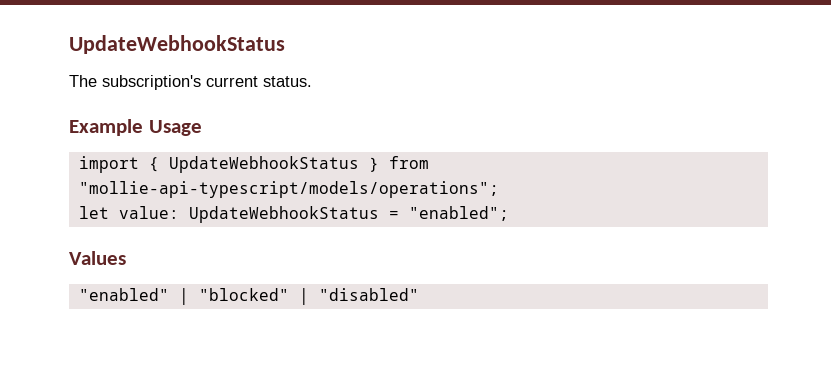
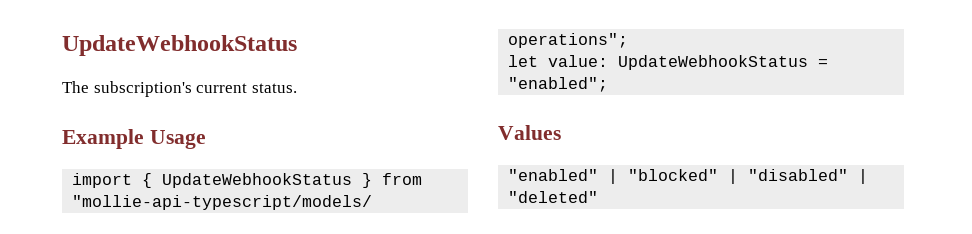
- "enabled" | "blocked" | "disabled"
+ "enabled" | "blocked" | "disabled" | "deleted"

